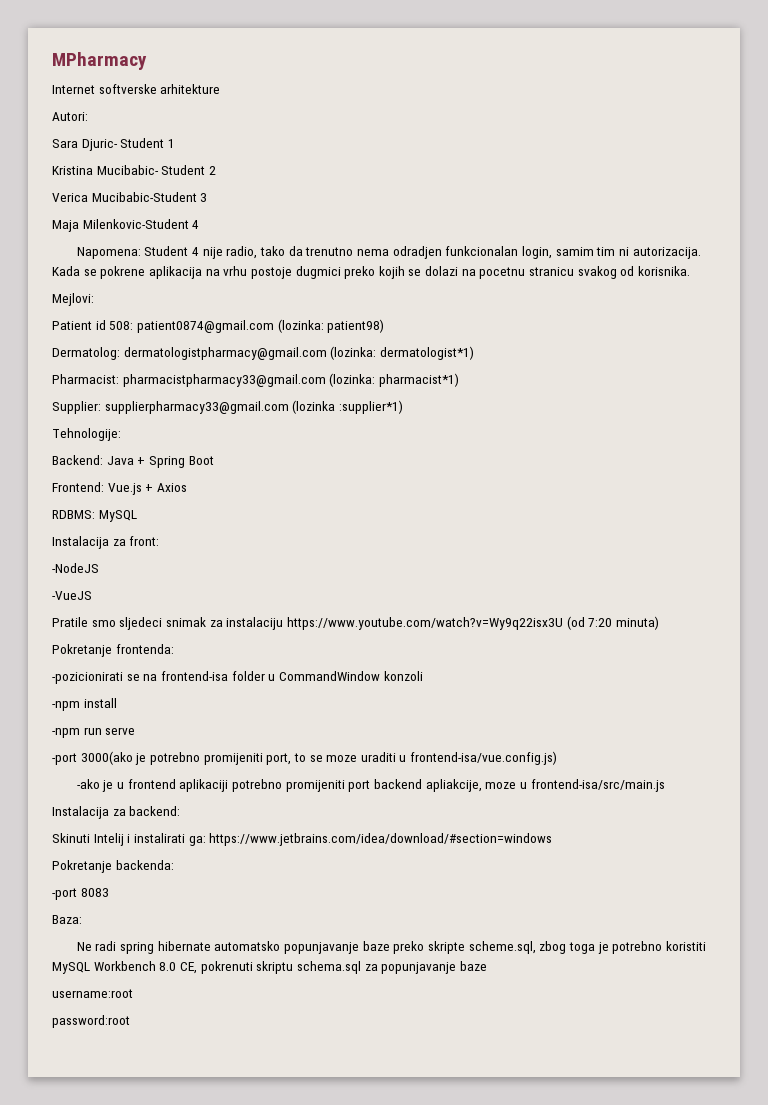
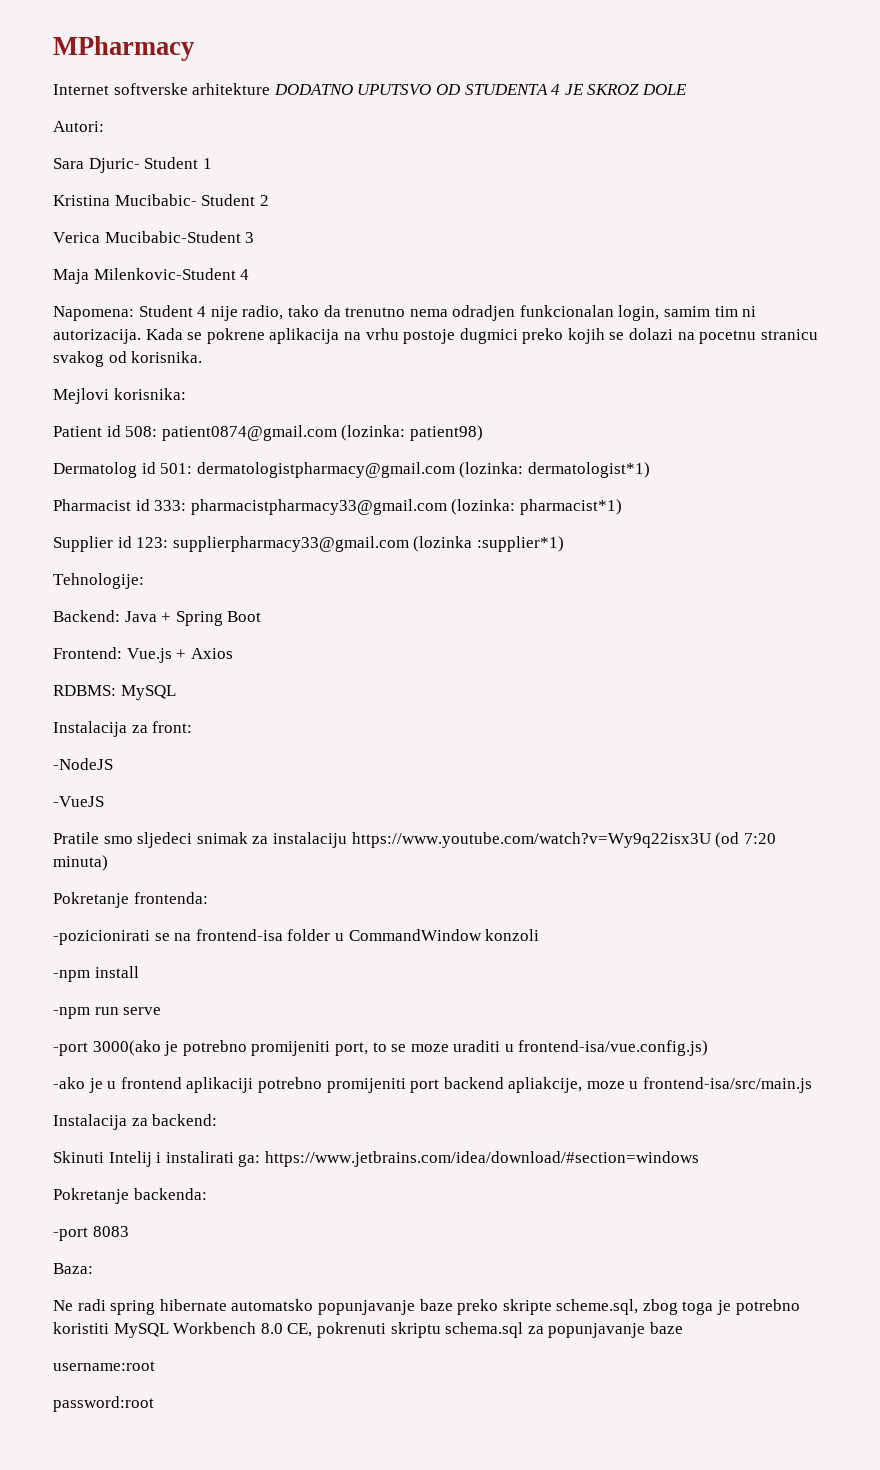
- Internet softverske arhitekture
+ Internet softverske arhitekture DODATNO UPUTSVO OD STUDENTA 4 JE SKROZ DOLE
- Mejlovi:
+ Mejlovi korisnika:
- Dermatolog: dermatologistpharmacy@gmail.com (lozinka: dermatologist*1)
+ Dermatolog id 501: dermatologistpharmacy@gmail.com (lozinka: dermatologist*1)
- Pharmacist: pharmacistpharmacy33@gmail.com (lozinka: pharmacist*1)
+ Pharmacist id 333: pharmacistpharmacy33@gmail.com (lozinka: pharmacist*1)
- Supplier: supplierpharmacy33@gmail.com (lozinka :supplier*1)
+ Supplier id 123: supplierpharmacy33@gmail.com (lozinka :supplier*1)

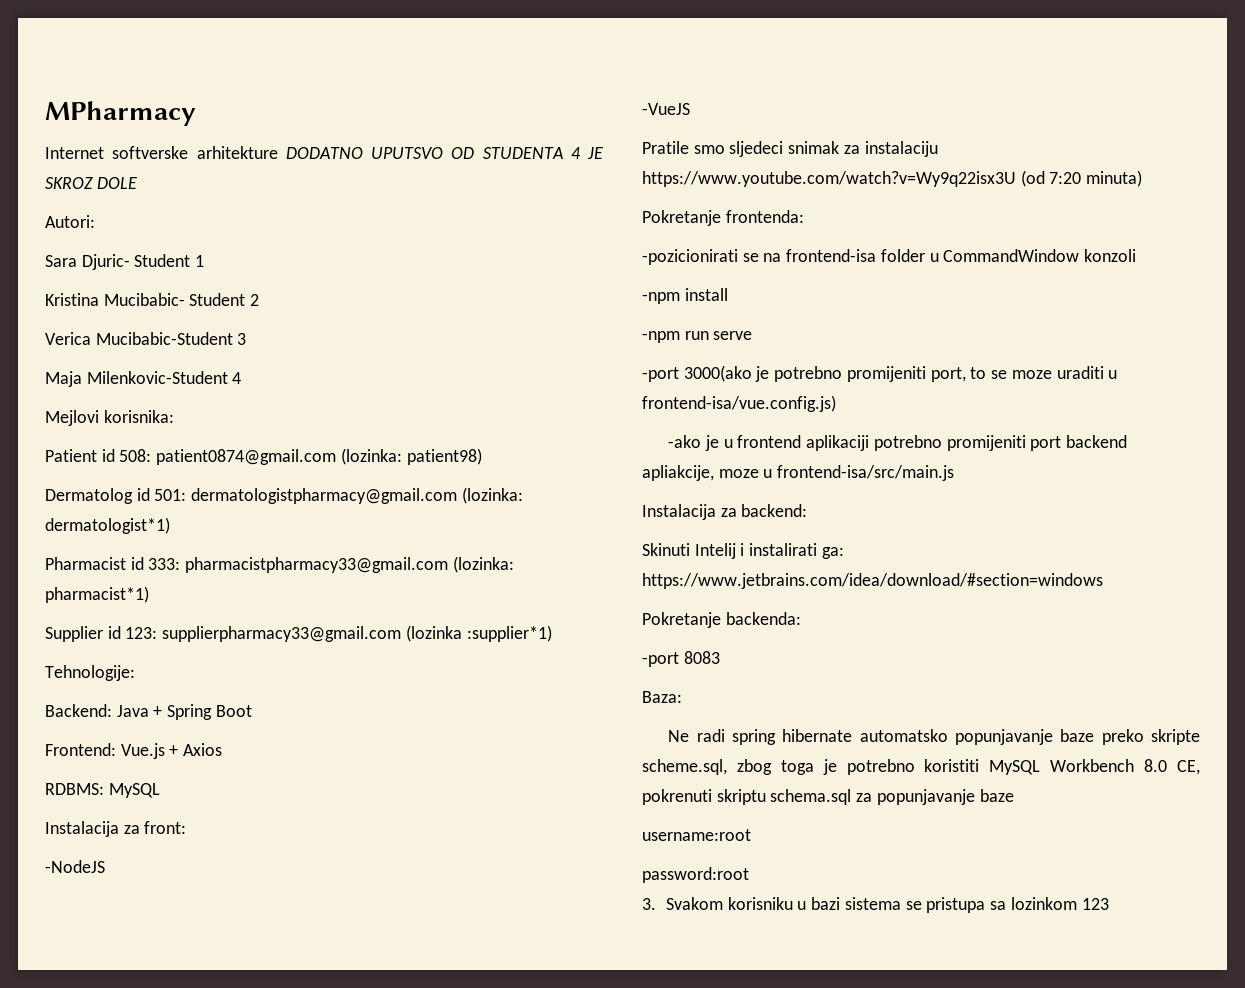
- Napomena: Student 4 nije radio, tako da trenutno nema odradjen funkcionalan login, samim tim ni autorizacija. Kada se pokrene aplikacija na vrhu postoje dugmici preko kojih se dolazi na pocetnu stranicu svakog od korisnika.
+ 3. Svakom korisniku u bazi sistema se pristupa sa lozinkom 123

